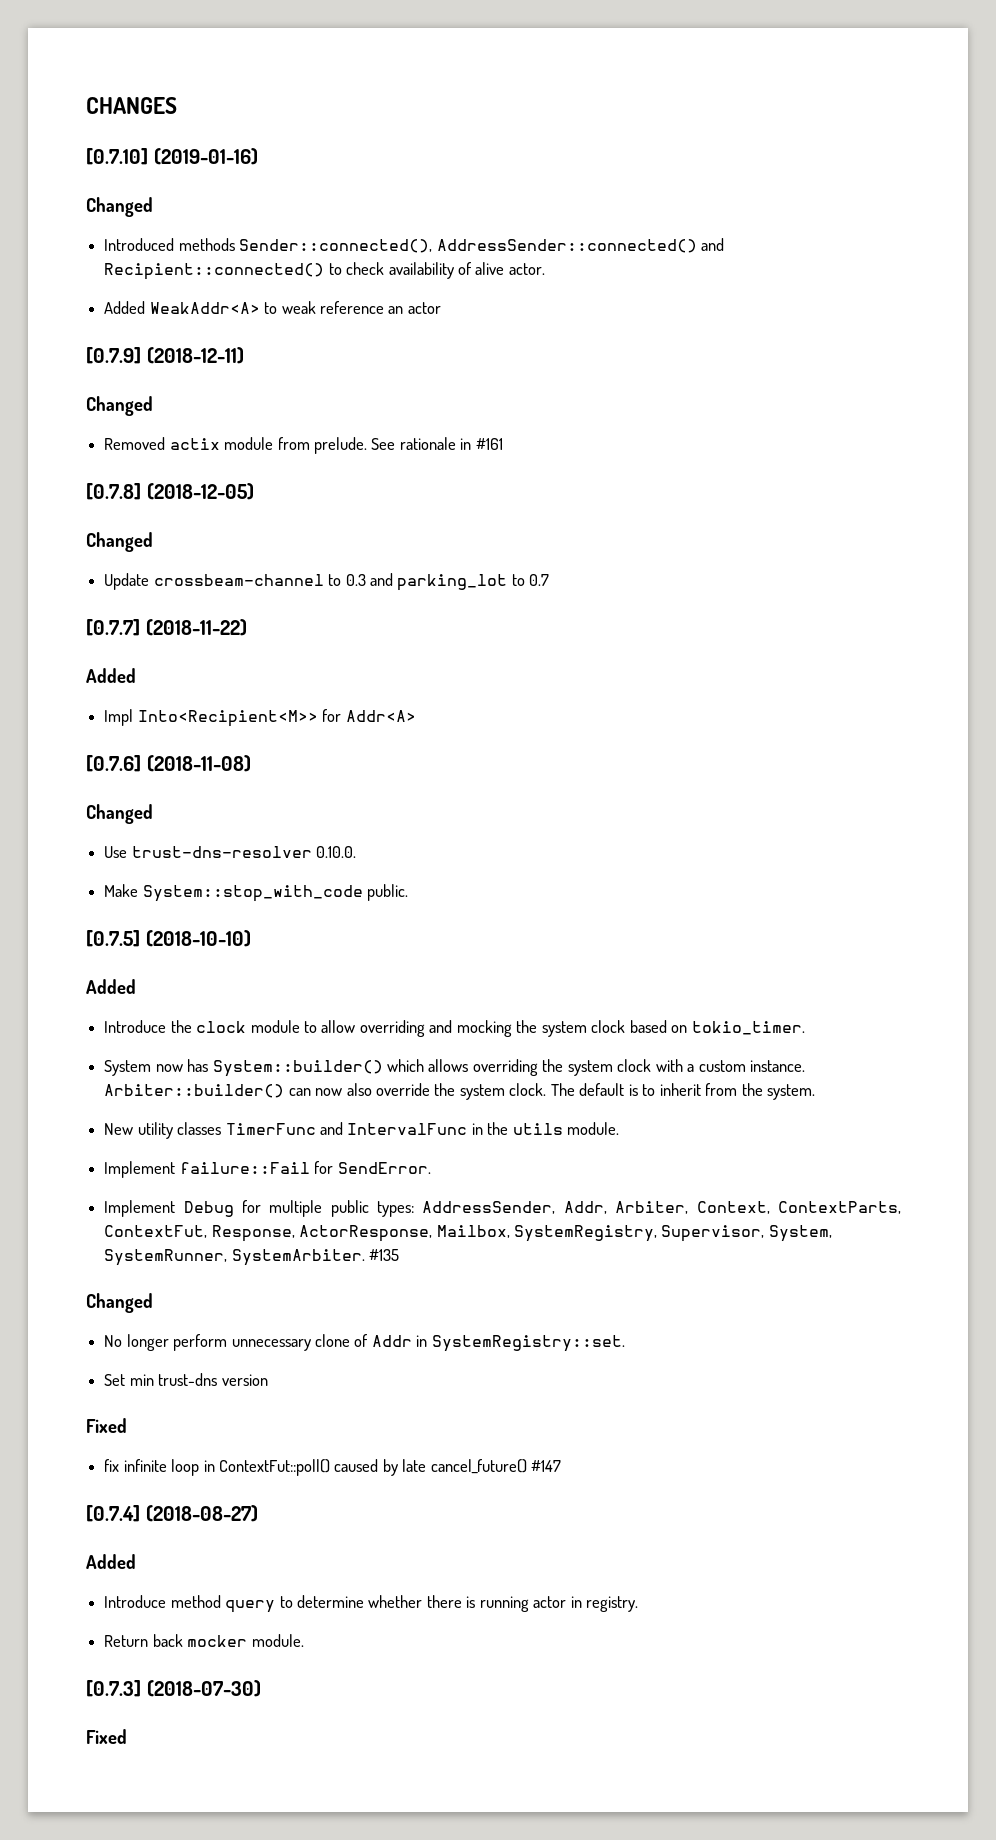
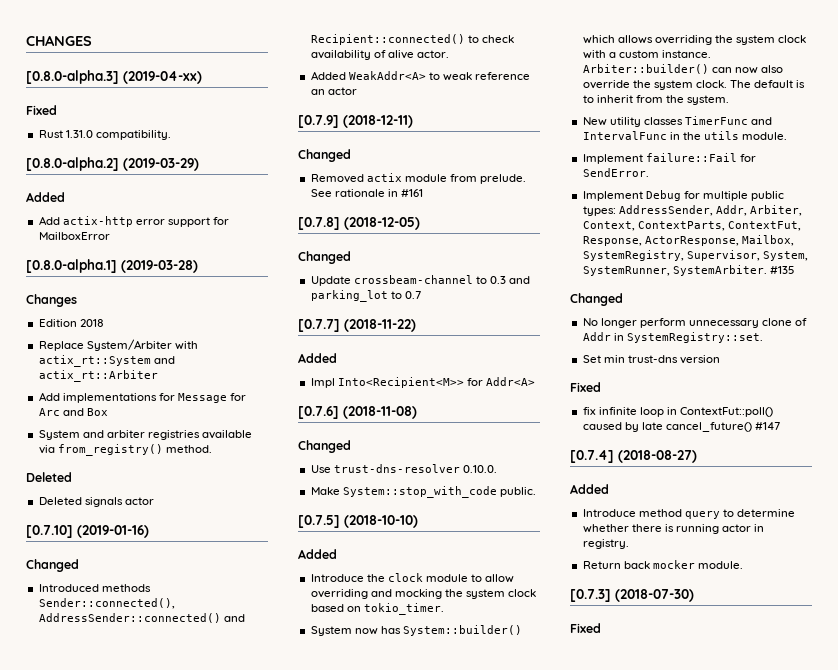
+ [0.8.0-alpha.3] (2019-04-xx)
+ Fixed
+ Rust 1.31.0 compatibility.
+ [0.8.0-alpha.2] (2019-03-29)
+ Added
+ Add actix-http error support for MailboxError
+ [0.8.0-alpha.1] (2019-03-28)
+ Changes
+ Edition 2018
+ Replace System/Arbiter with actix_rt::System and actix_rt::Arbiter
+ Add implementations for Message for Arc and Box
+ System and arbiter registries available via from_registry() method.
+ Deleted
+ Deleted signals actor

